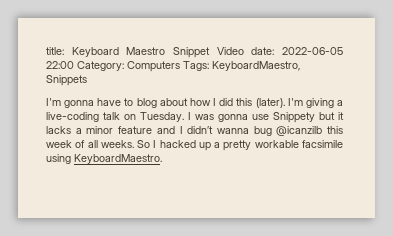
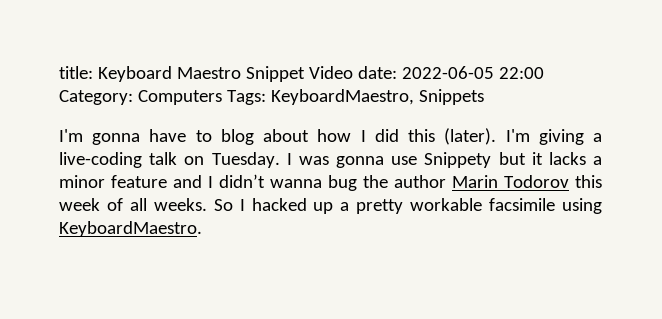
- I was gonna use Snippety but it lacks a minor feature and I didn’t wanna bug @icanzilb this week of all weeks.
+ I was gonna use Snippety but it lacks a minor feature and I didn’t wanna bug the author Marin Todorov this week of all weeks.

